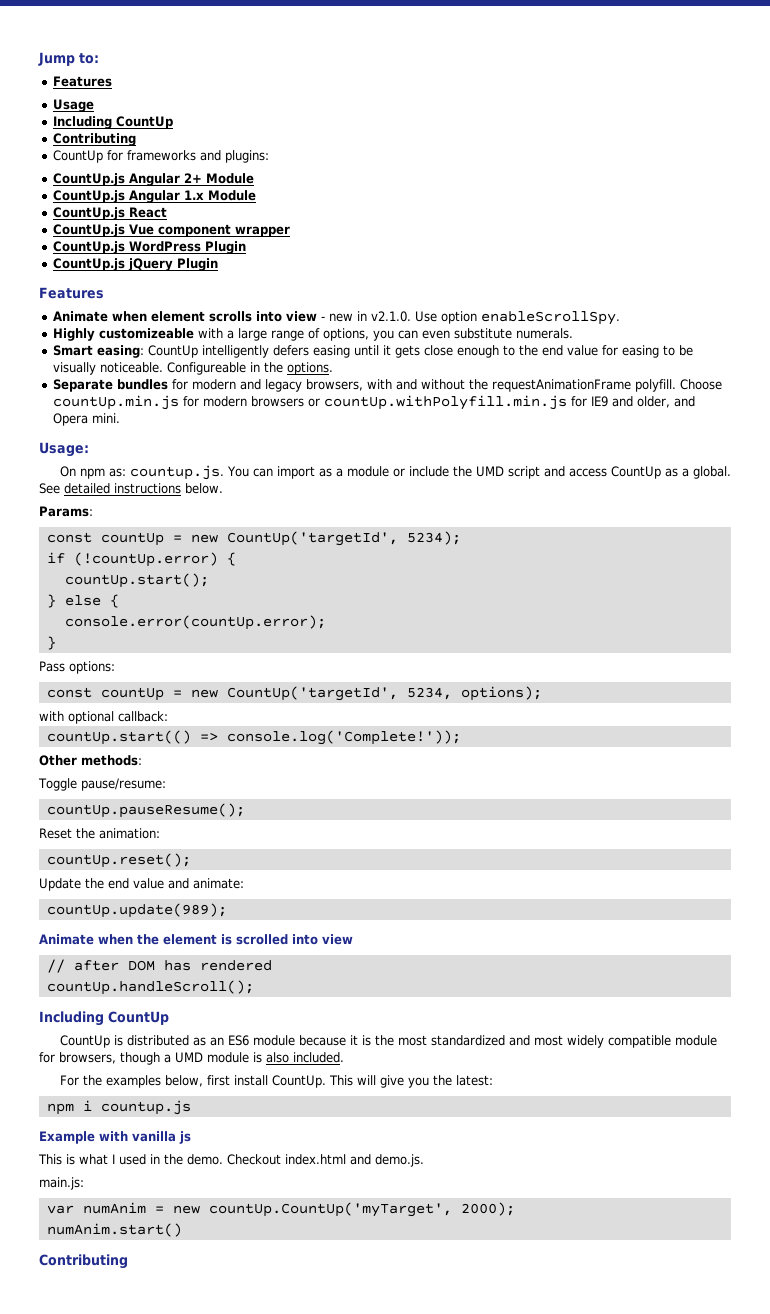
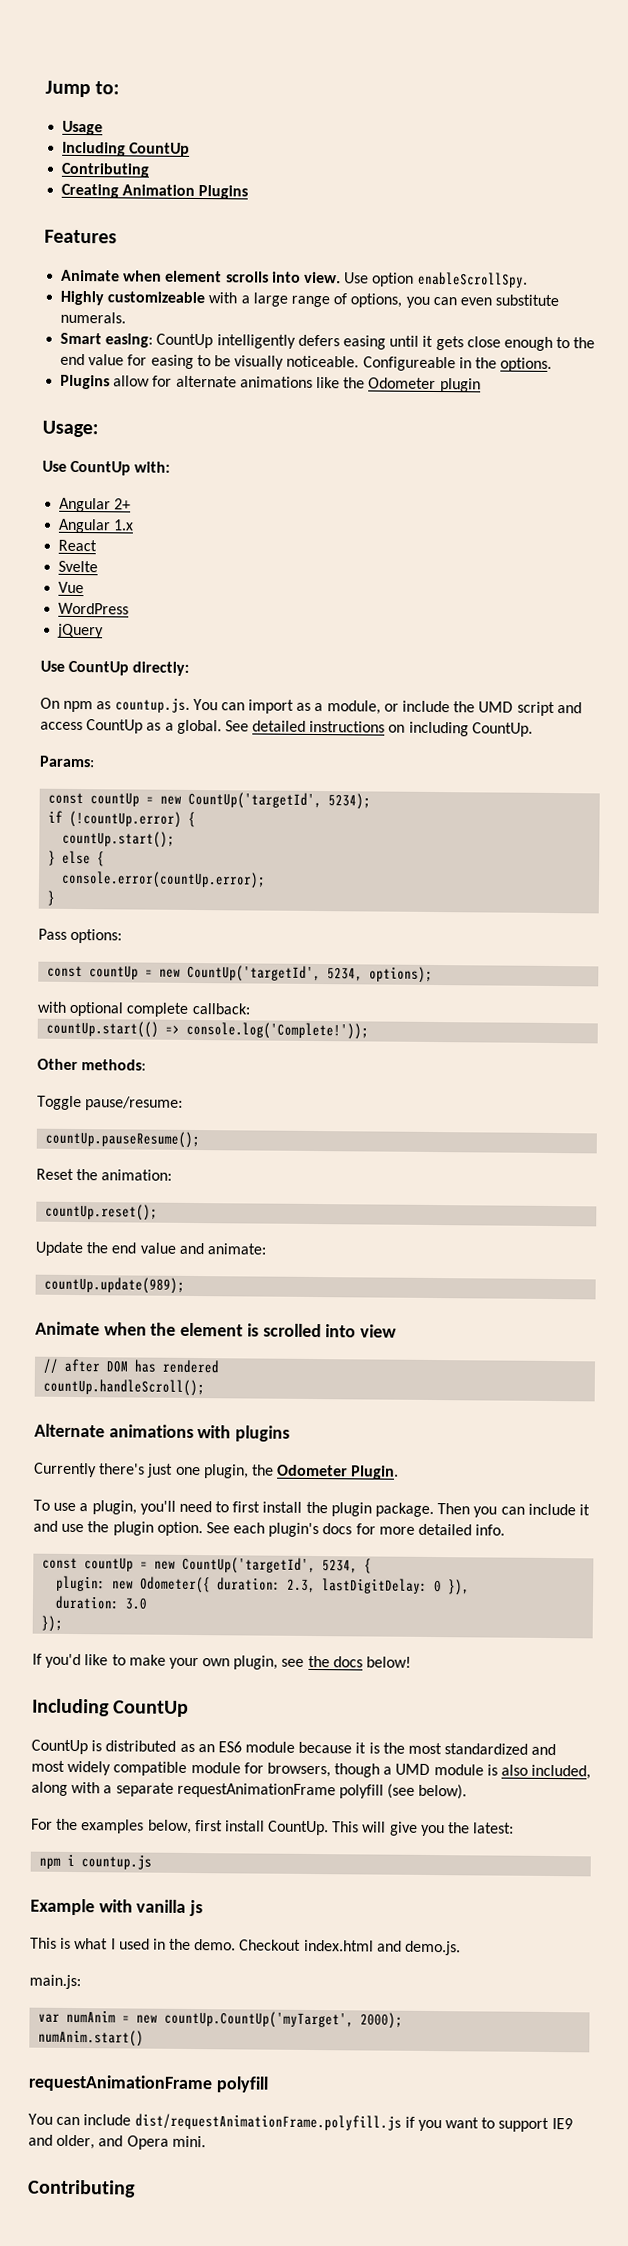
  Jump to:
- Features
- CountUp for frameworks and plugins:
- CountUp.js Angular 2+ Module
- CountUp.js Angular 1.x Module
- CountUp.js React
- CountUp.js Vue component wrapper
- CountUp.js WordPress Plugin
- CountUp.js jQuery Plugin
+ Creating Animation Plugins
- Animate when element scrolls into view - new in v2.1.0. Use option enableScrollSpy.
+ Animate when element scrolls into view. Use option enableScrollSpy.
- Separate bundles for modern and legacy browsers, with and without the requestAnimationFrame polyfill. Choose countUp.min.js for modern browsers or countUp.withPolyfill.min.js for IE9 and older, and Opera mini.
+ Plugins allow for alternate animations like the Odometer plugin
  Usage:
+ Use CountUp with:
+ Angular 2+
+ Angular 1.x
+ React
+ Svelte
+ Vue
+ WordPress
+ jQuery
+ Use CountUp directly:
- On npm as: countup.js. You can import as a module or include the UMD script and access CountUp as a global.
+ On npm as countup.js. You can import as a module, or include the UMD script and access CountUp as a global.
- See detailed instructions below.
+ See detailed instructions on including CountUp.
- with optional callback:
+ with optional complete callback:
+ Alternate animations with plugins
+ Currently there's just one plugin, the Odometer Plugin.
+ To use a plugin, you'll need to first install the plugin package. Then you can include it and use the plugin option. See each plugin's docs for more detailed info.
+ const countUp = new CountUp('targetId', 5234, {
+ plugin: new Odometer({ duration: 2.3, lastDigitDelay: 0 }),
+ duration: 3.0
+ });
+ If you'd like to make your own plugin, see the docs below!
- CountUp is distributed as an ES6 module because it is the most standardized and most widely compatible module for browsers, though a UMD module is also included.
+ CountUp is distributed as an ES6 module because it is the most standardized and most widely compatible module for browsers, though a UMD module is also included, along with a separate requestAnimationFrame polyfill (see below).
  numAnim.start()
+ requestAnimationFrame polyfill
+ You can include dist/requestAnimationFrame.polyfill.js if you want to support IE9 and older, and Opera mini.

